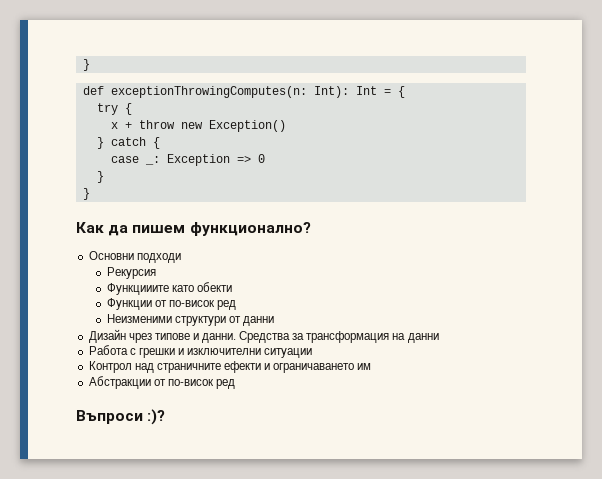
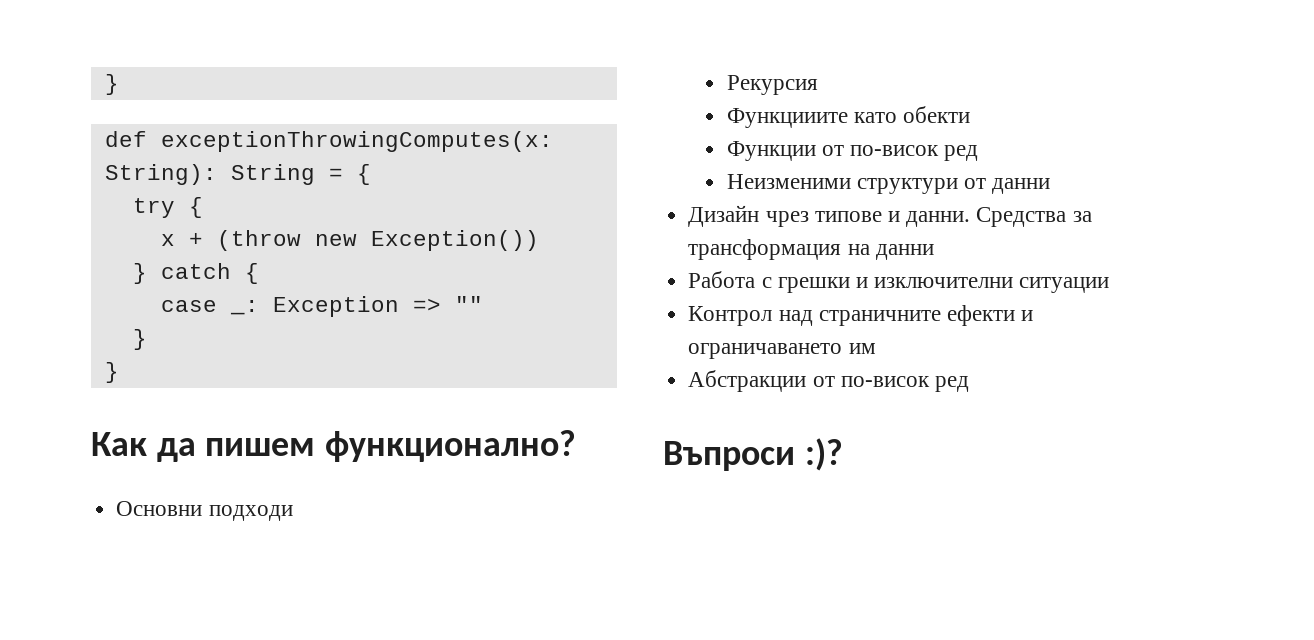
- def exceptionThrowingComputes(n: Int): Int = {
+ def exceptionThrowingComputes(x: String): String = {
- x + throw new Exception()
+ x + (throw new Exception())
- case _: Exception => 0
+ case _: Exception => ""

